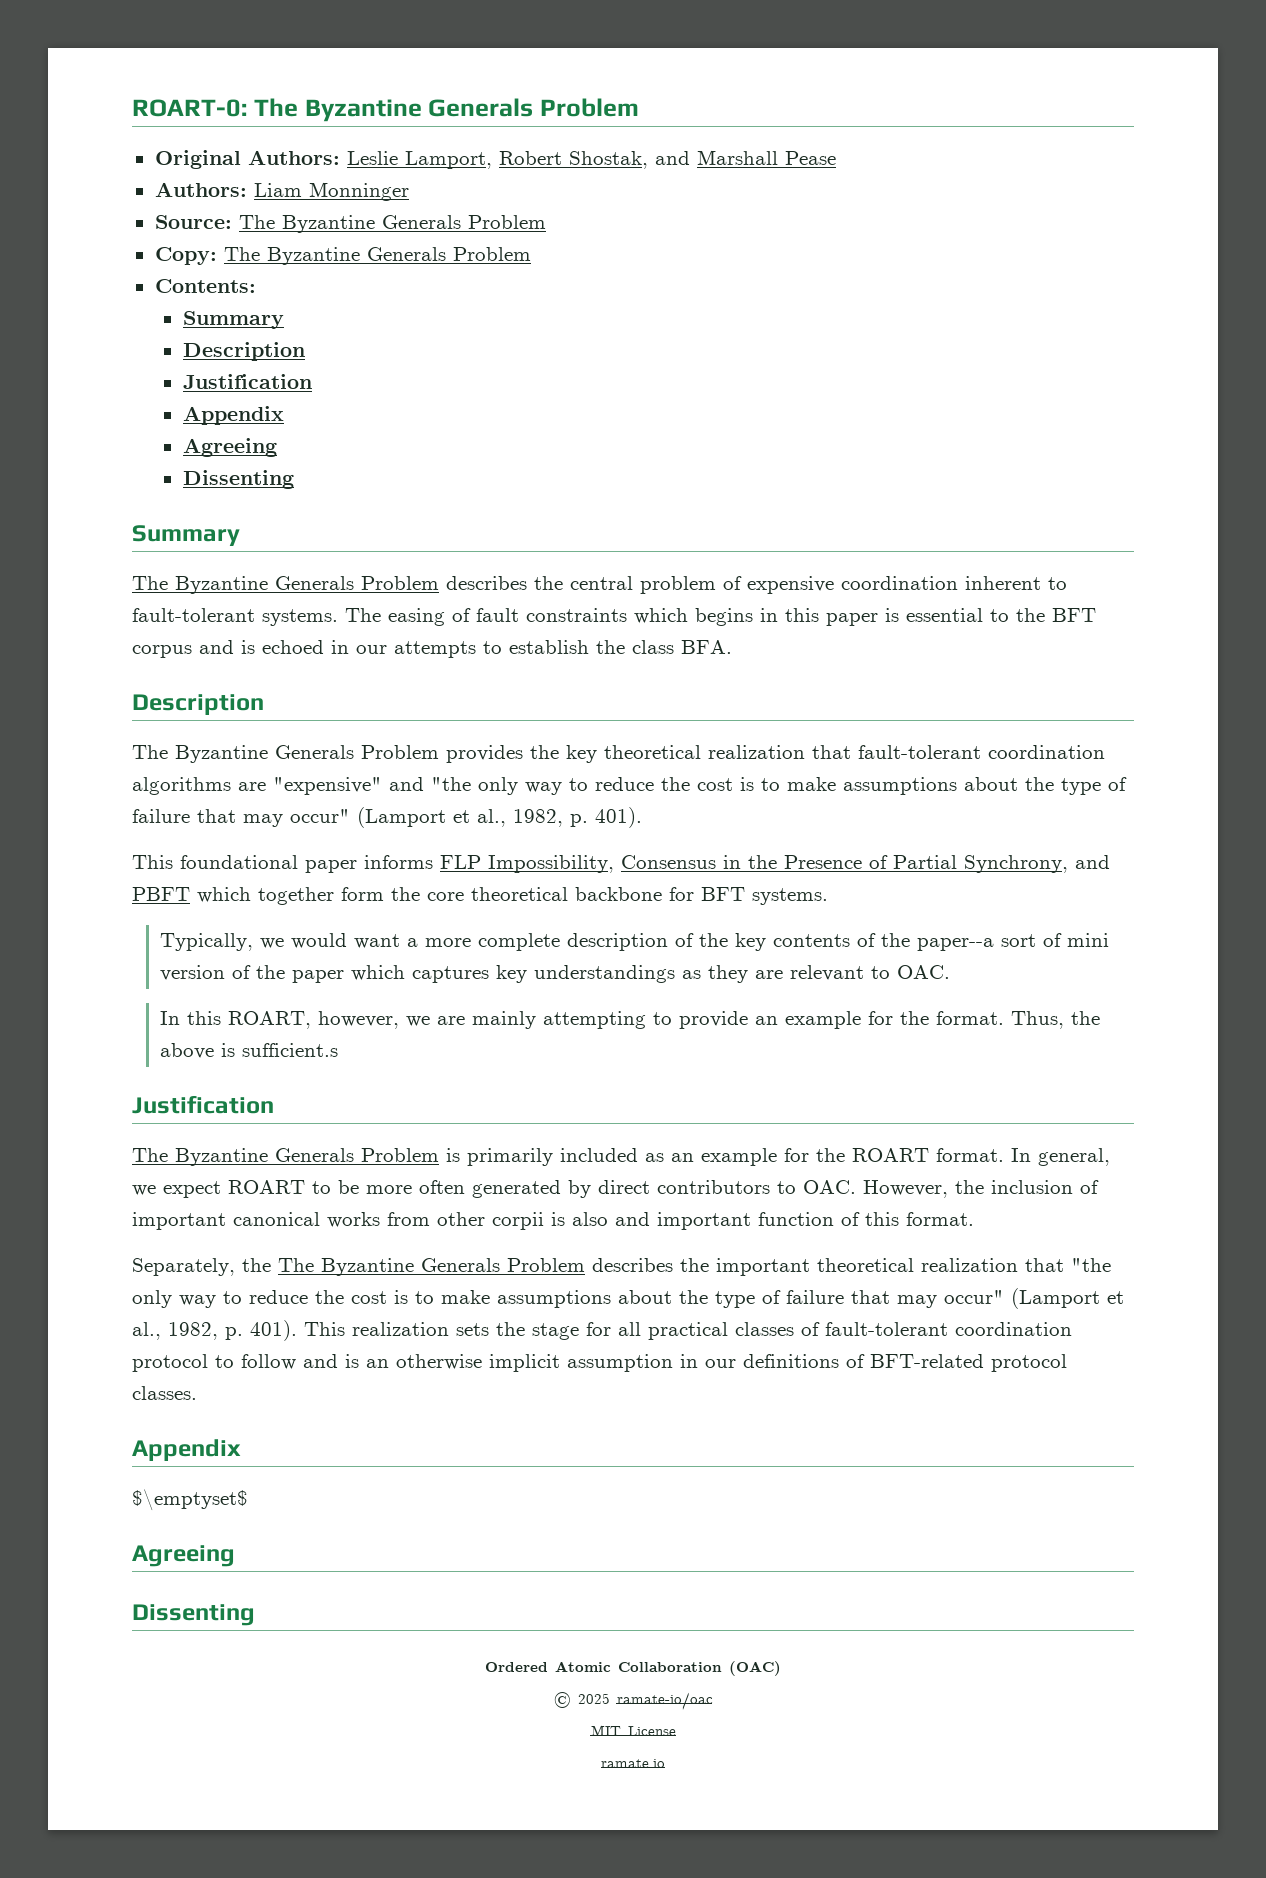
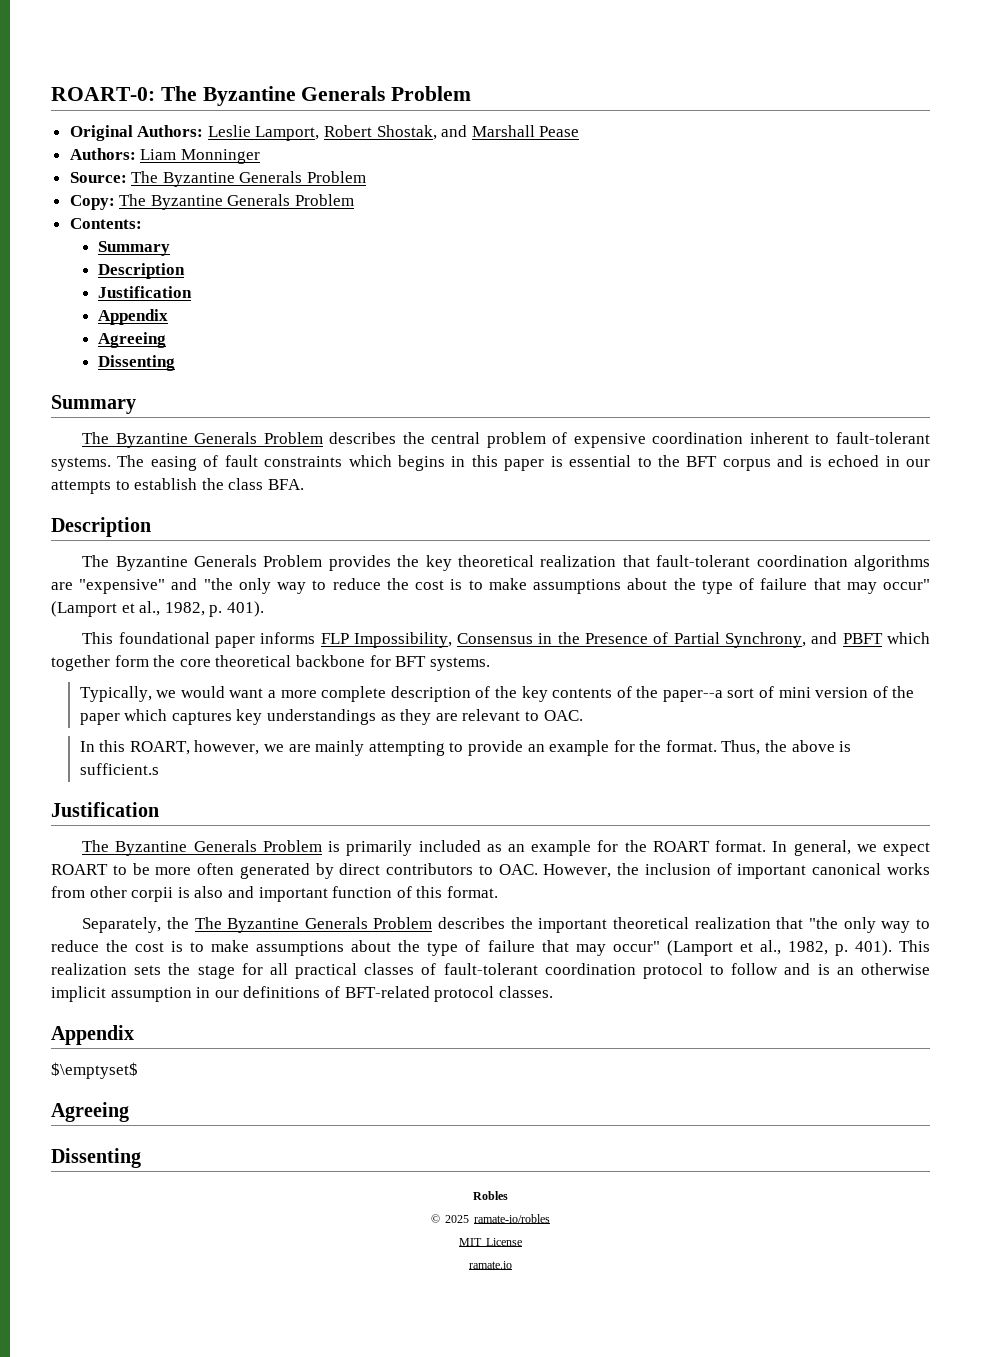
- Ordered Atomic Collaboration (OAC)
+ Robles
- © 2025 ramate-io/oac
+ © 2025 ramate-io/robles

